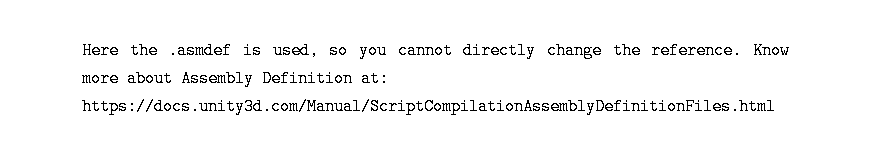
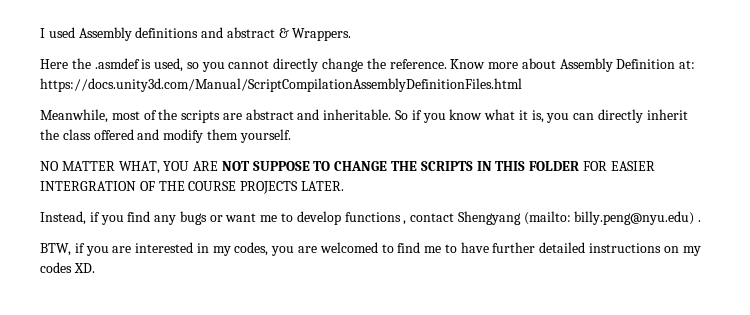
+ I used Assembly definitions and abstract & Wrappers.
+ Meanwhile, most of the scripts are abstract and inheritable. So if you know what it is, you can directly inherit the class offered and modify them yourself.
+ NO MATTER WHAT, YOU ARE NOT SUPPOSE TO CHANGE THE SCRIPTS IN THIS FOLDER FOR EASIER INTERGRATION OF THE COURSE PROJECTS LATER.
+ Instead, if you find any bugs or want me to develop functions , contact Shengyang (mailto: billy.peng@nyu.edu) .
+ BTW, if you are interested in my codes, you are welcomed to find me to have further detailed instructions on my codes XD.

